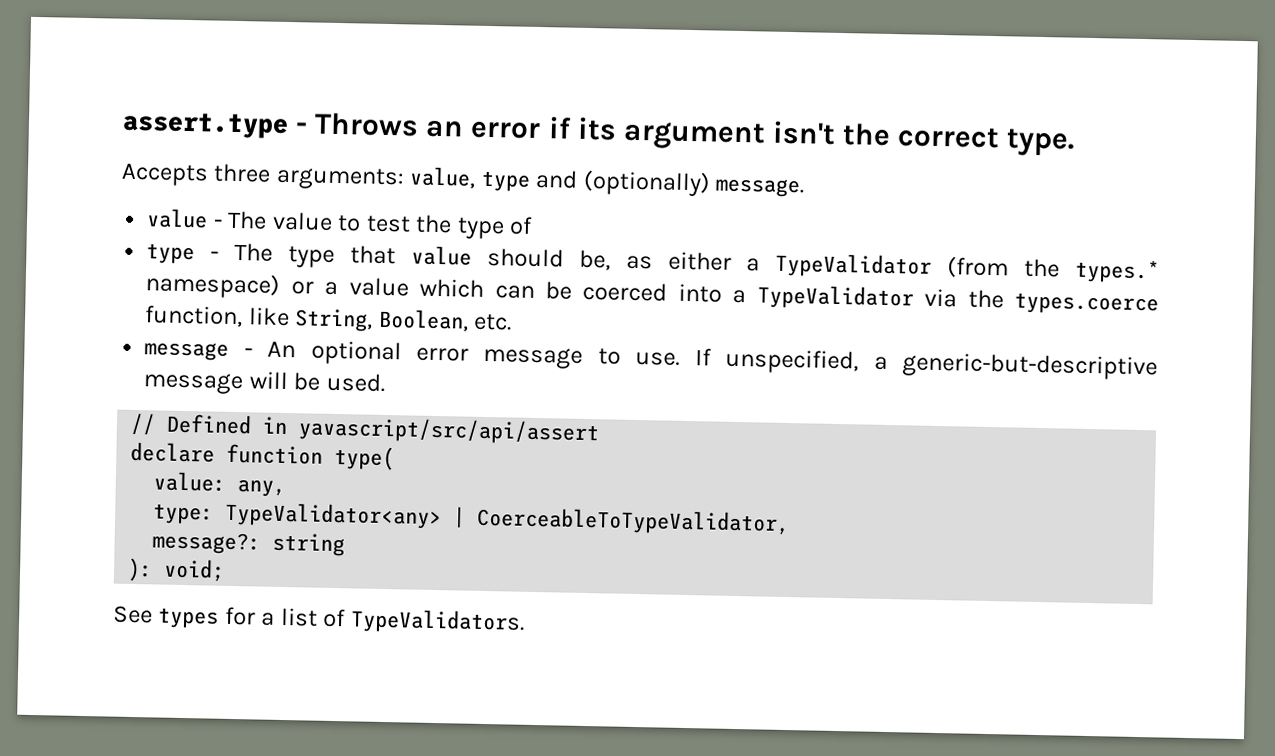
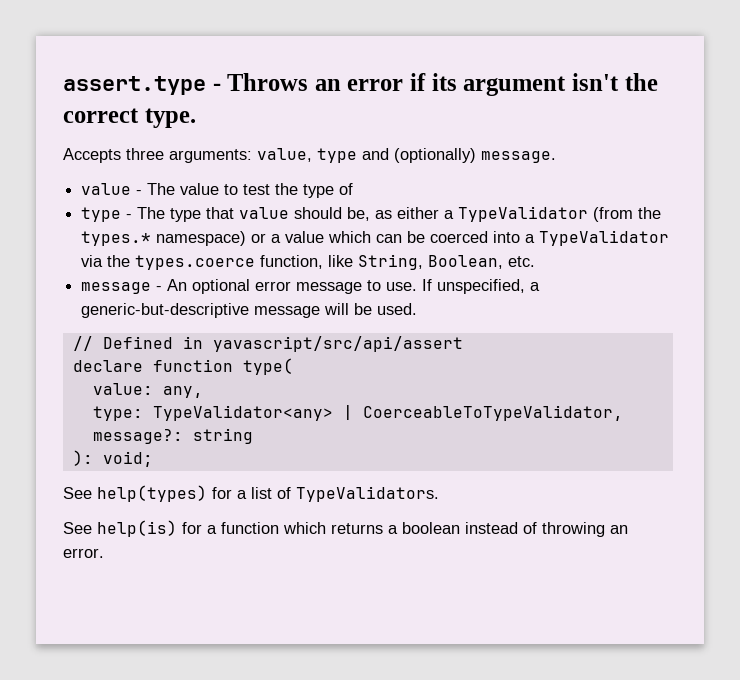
- See types for a list of TypeValidators.
+ See help(types) for a list of TypeValidators.
+ See help(is) for a function which returns a boolean instead of throwing an error.

